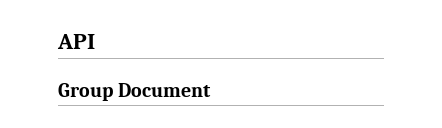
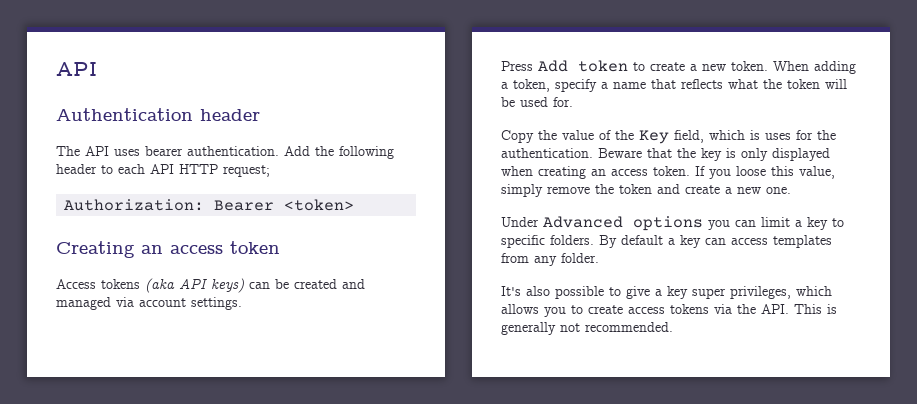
- Group Document
+ Authentication header
+ The API uses bearer authentication. Add the following header to each API HTTP request;
+ Authorization: Bearer <token>
+ Creating an access token
+ Access tokens (aka API keys) can be created and managed via account settings.
+ Press Add token to create a new token. When adding a token, specify a name that reflects what the token will be used for.
+ Copy the value of the Key field, which is uses for the authentication. Beware that the key is only displayed when creating an access token. If you loose this value, simply remove the token and create a new one.
+ Under Advanced options you can limit a key to specific folders. By default a key can access templates from any folder.
+ It's also possible to give a key super privileges, which allows you to create access tokens via the API. This is generally not recommended.

